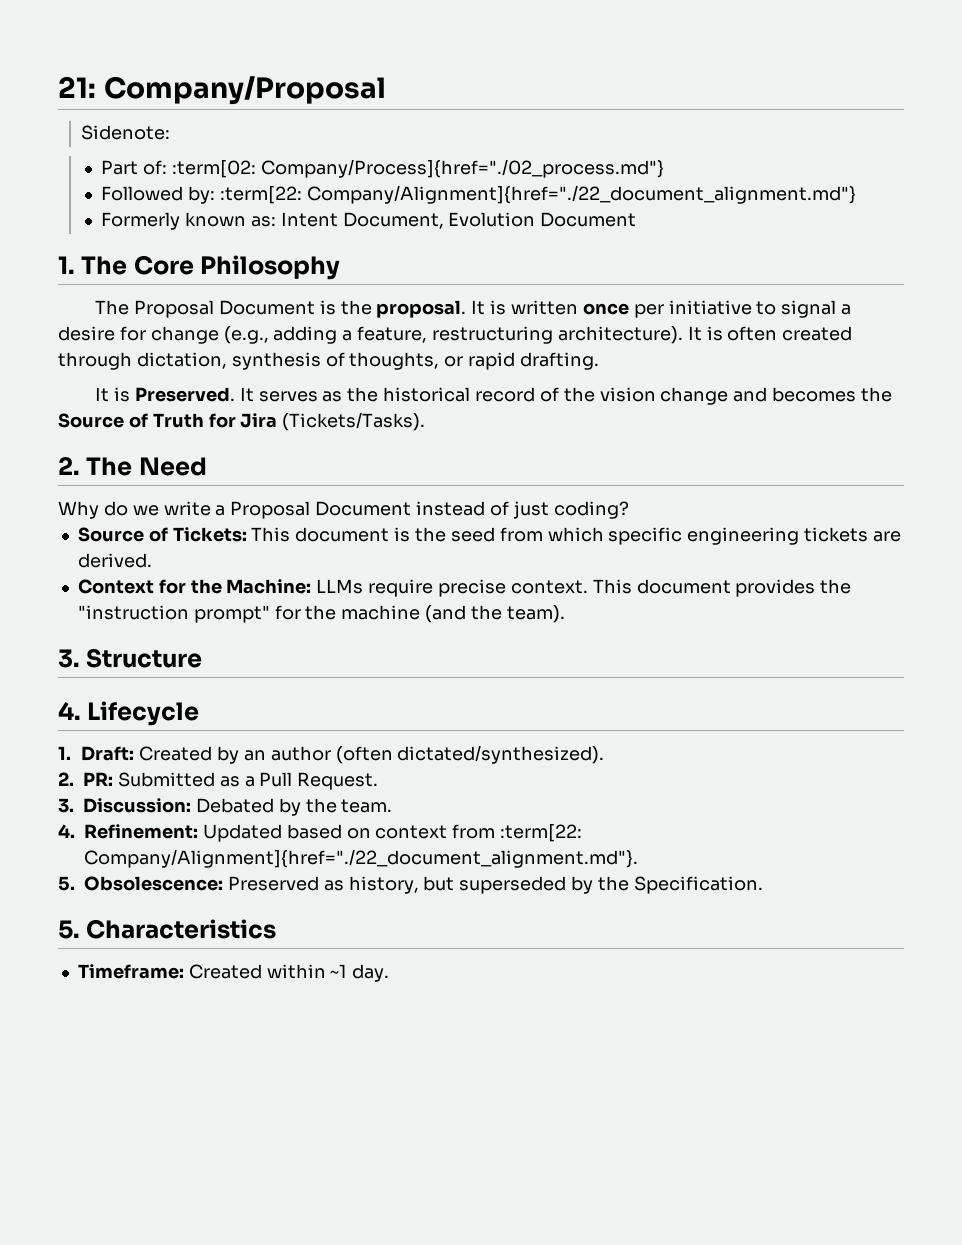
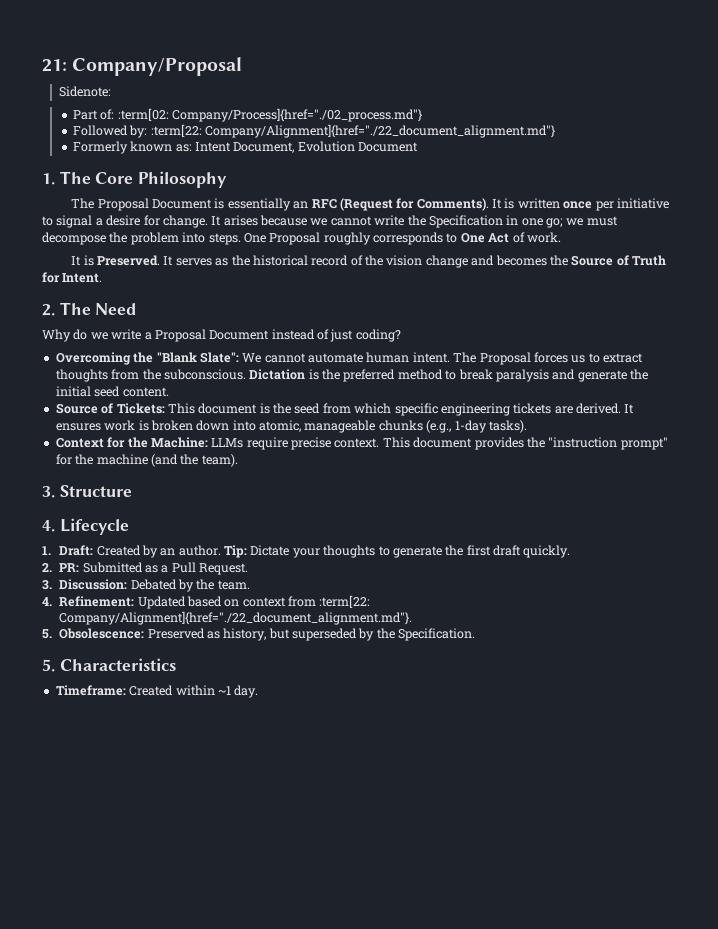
- The Proposal Document is the proposal.
+ The Proposal Document is essentially an RFC (Request for Comments).
- It is written once per initiative to signal a desire for change (e.g., adding a feature, restructuring architecture). It is often created through dictation, synthesis of thoughts, or rapid drafting.
+ It is written once per initiative to signal a desire for change. It arises because we cannot write the Specification in one go; we must decompose the problem into steps. One Proposal roughly corresponds to One Act of work.
- It serves as the historical record of the vision change and becomes the Source of Truth for Jira (Tickets/Tasks).
+ It serves as the historical record of the vision change and becomes the Source of Truth for Intent.
+ Overcoming the "Blank Slate": We cannot automate human intent. The Proposal forces us to extract thoughts from the subconscious. Dictation is the preferred method to break paralysis and generate the initial seed content.
+ It ensures work is broken down into atomic, manageable chunks (e.g., 1-day tasks).
- 1. Draft: Created by an author (often dictated/synthesized).
+ 1. Draft: Created by an author. Tip: Dictate your thoughts to generate the first draft quickly.

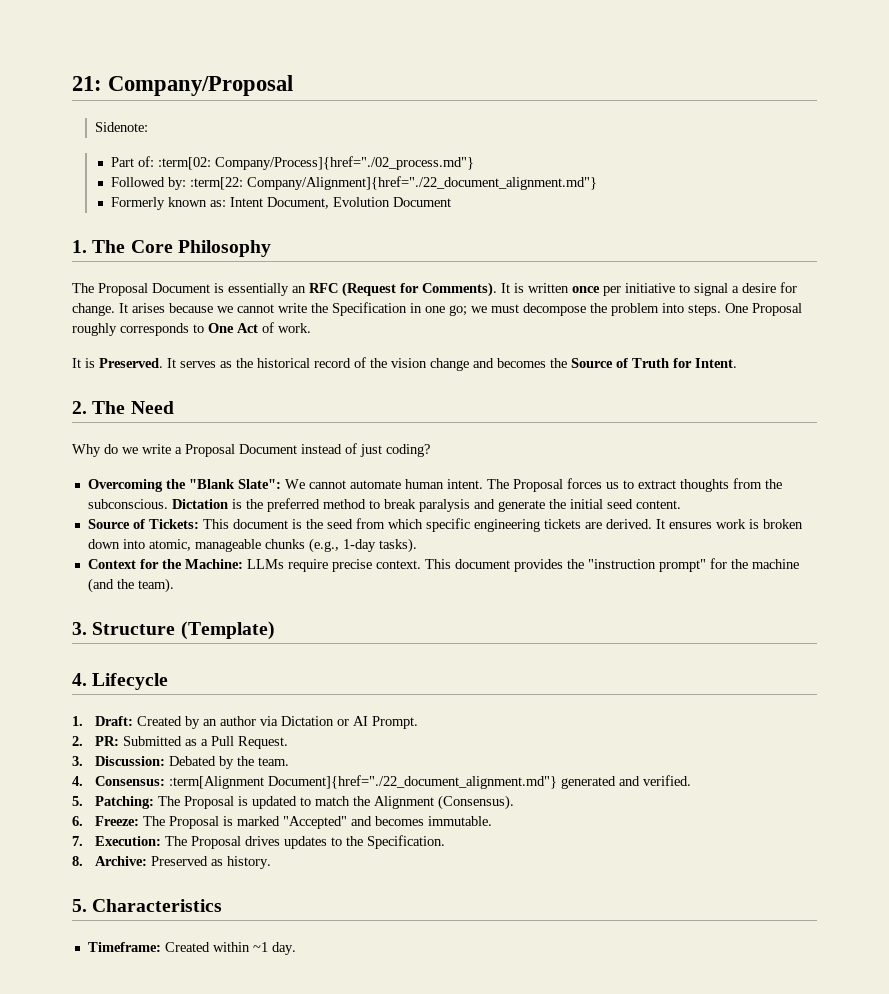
- 3. Structure
+ 3. Structure (Template)
- 1. Draft: Created by an author. Tip: Dictate your thoughts to generate the first draft quickly.
+ 1. Draft: Created by an author via Dictation or AI Prompt.
- 4. Refinement: Updated based on context from :term[22: Company/Alignment]{href="./22_document_alignment.md"}.
- 5. Obsolescence: Preserved as history, but superseded by the Specification.
+ 4. Consensus: :term[Alignment Document]{href="./22_document_alignment.md"} generated and verified.
+ 5. Patching: The Proposal is updated to match the Alignment (Consensus).
+ 6. Freeze: The Proposal is marked "Accepted" and becomes immutable.
+ 7. Execution: The Proposal drives updates to the Specification.
+ 8. Archive: Preserved as history.

